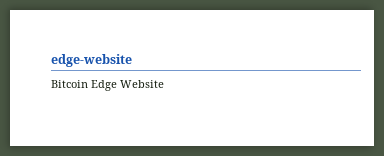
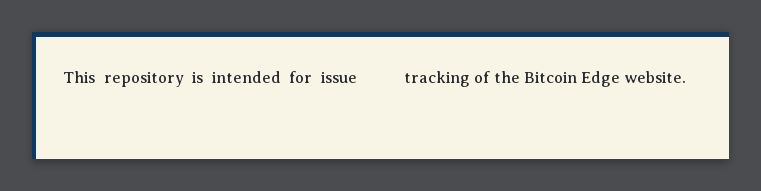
- edge-website
- Bitcoin Edge Website
+ This repository is intended for issue tracking of the Bitcoin Edge website.

